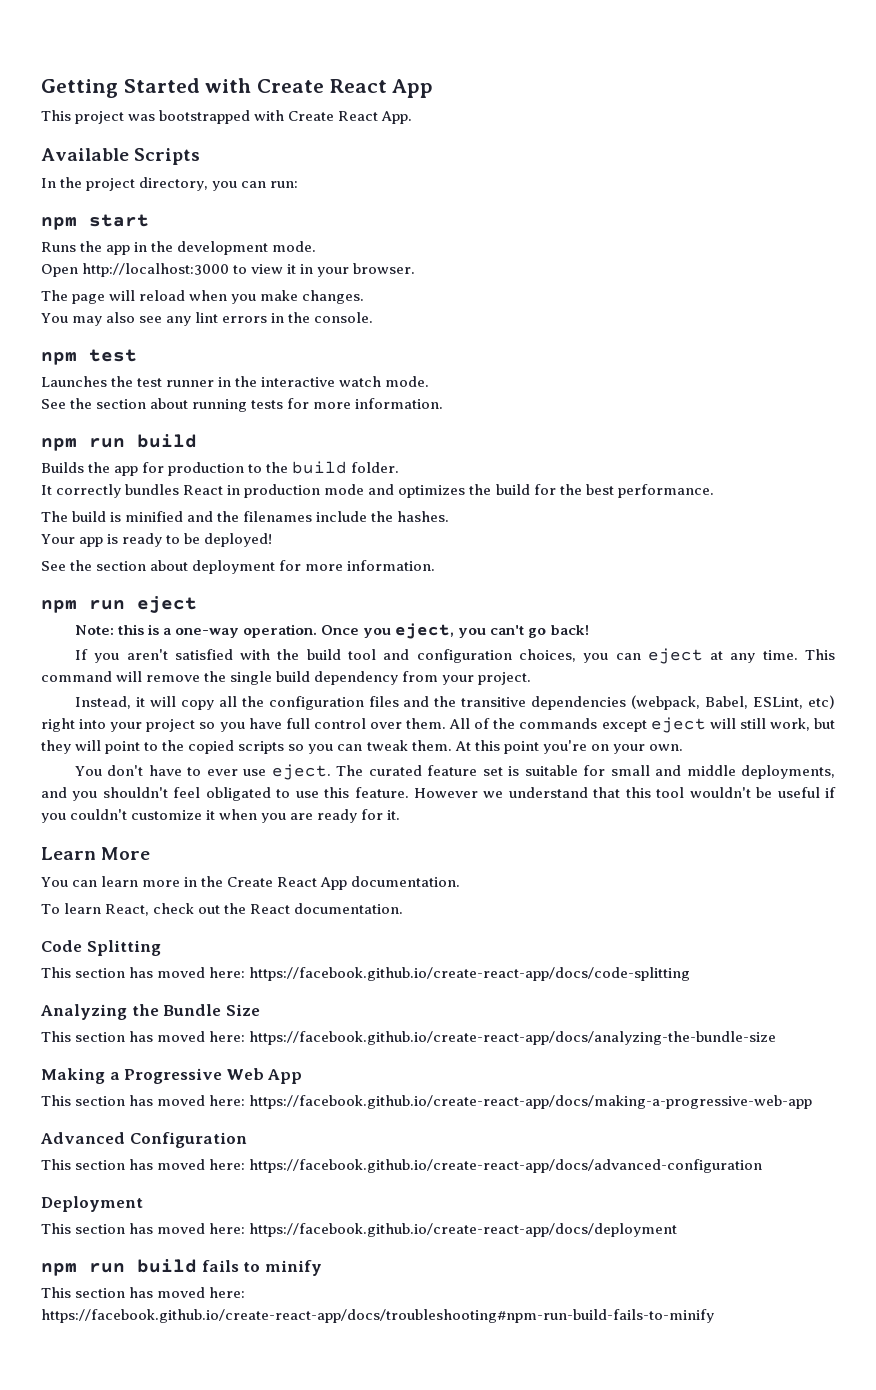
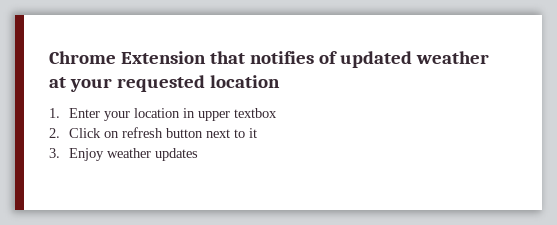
- Getting Started with Create React App
- This project was bootstrapped with Create React App.
- Available Scripts
- In the project directory, you can run:
- npm start
- Runs the app in the development mode.
- Open http://localhost:3000 to view it in your browser.
- The page will reload when you make changes.
- You may also see any lint errors in the console.
- npm test
- Launches the test runner in the interactive watch mode.
- See the section about running tests for more information.
- npm run build
- Builds the app for production to the build folder.
- It correctly bundles React in production mode and optimizes the build for the best performance.
- The build is minified and the filenames include the hashes.
- Your app is ready to be deployed!
- See the section about deployment for more information.
- npm run eject
- Note: this is a one-way operation. Once you eject, you can't go back!
- If you aren't satisfied with the build tool and configuration choices, you can eject at any time. This command will remove the single build dependency from your project.
- Instead, it will copy all the configuration files and the transitive dependencies (webpack, Babel, ESLint, etc) right into your project so you have full control over them. All of the commands except eject will still work, but they will point to the copied scripts so you can tweak them. At this point you're on your own.
- You don't have to ever use eject. The curated feature set is suitable for small and middle deployments, and you shouldn't feel obligated to use this feature. However we understand that this tool wouldn't be useful if you couldn't customize it when you are ready for it.
- Learn More
- You can learn more in the Create React App documentation.
- To learn React, check out the React documentation.
- Code Splitting
- This section has moved here: https://facebook.github.io/create-react-app/docs/code-splitting
- Analyzing the Bundle Size
- This section has moved here: https://facebook.github.io/create-react-app/docs/analyzing-the-bundle-size
- Making a Progressive Web App
- This section has moved here: https://facebook.github.io/create-react-app/docs/making-a-progressive-web-app
- Advanced Configuration
- This section has moved here: https://facebook.github.io/create-react-app/docs/advanced-configuration
- Deployment
- This section has moved here: https://facebook.github.io/create-react-app/docs/deployment
- npm run build fails to minify
- This section has moved here: https://facebook.github.io/create-react-app/docs/troubleshooting#npm-run-build-fails-to-minify
+ Chrome Extension that notifies of updated weather at your requested location
+ 1. Enter your location in upper textbox
+ 2. Click on refresh button next to it
+ 3. Enjoy weather updates

